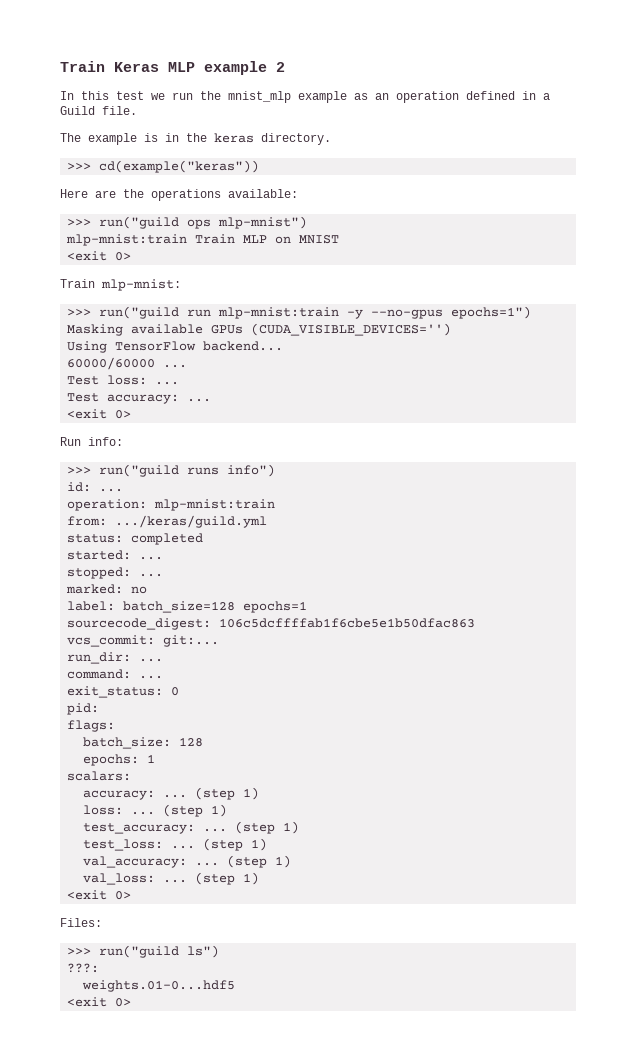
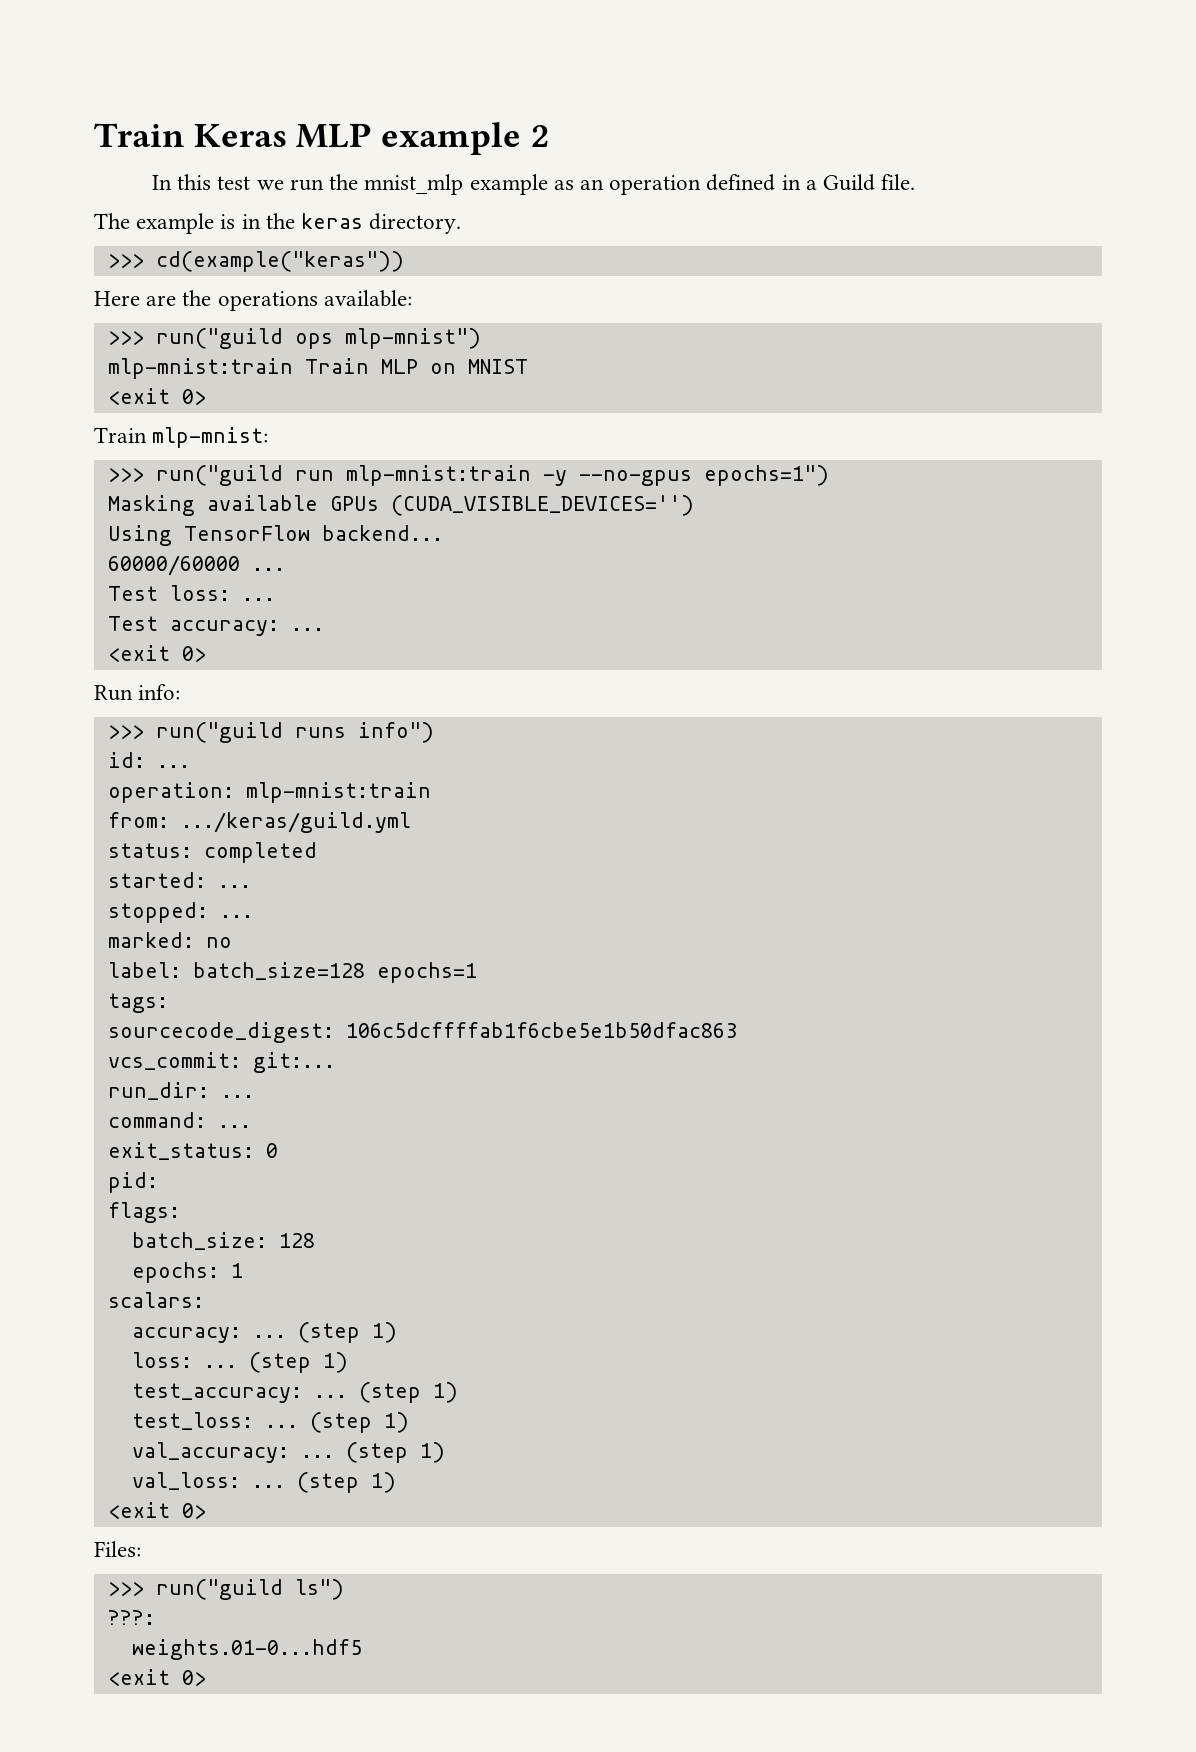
+ tags:

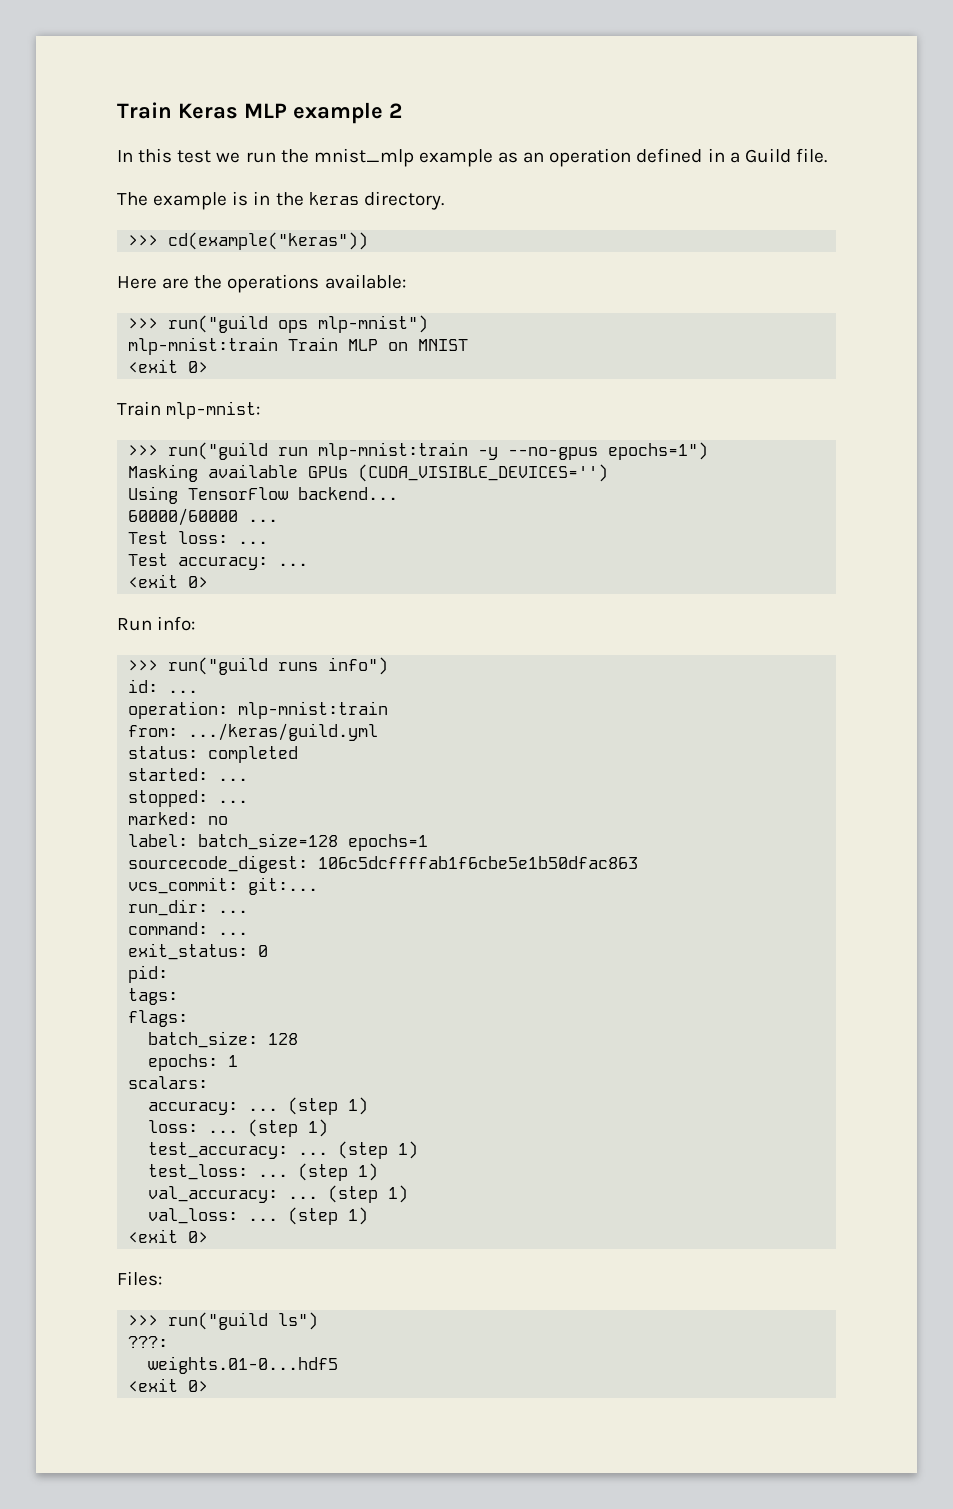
- tags:
+ tags:

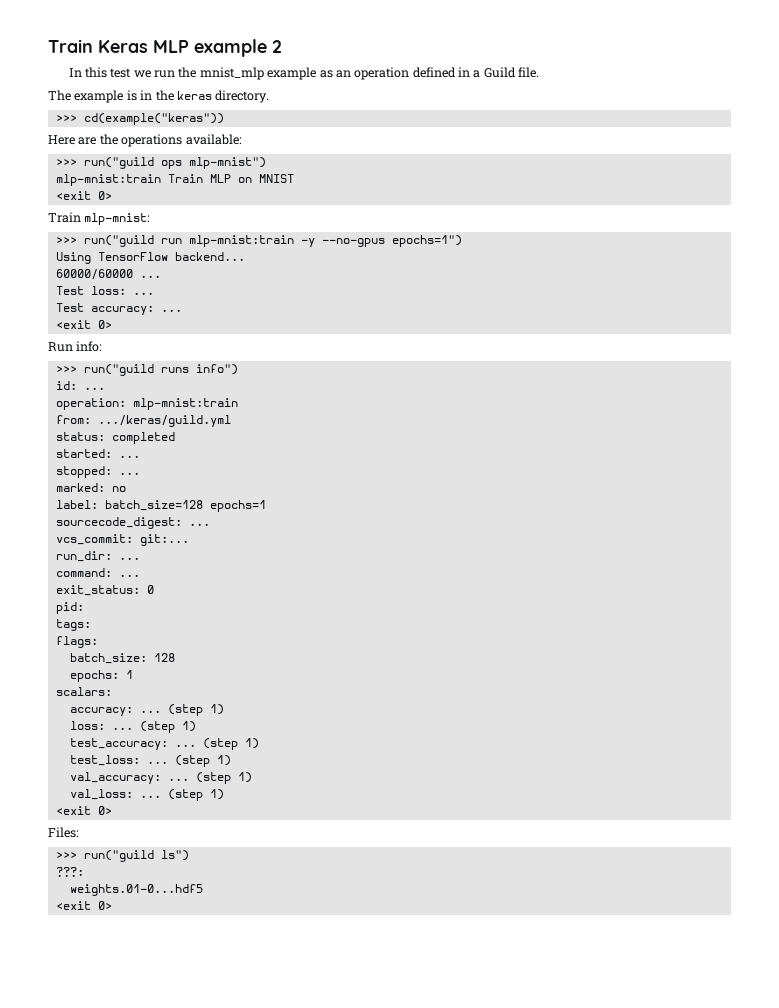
- Masking available GPUs (CUDA_VISIBLE_DEVICES='')
- sourcecode_digest: 106c5dcffffab1f6cbe5e1b50dfac863
+ sourcecode_digest: ...

